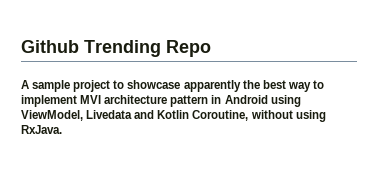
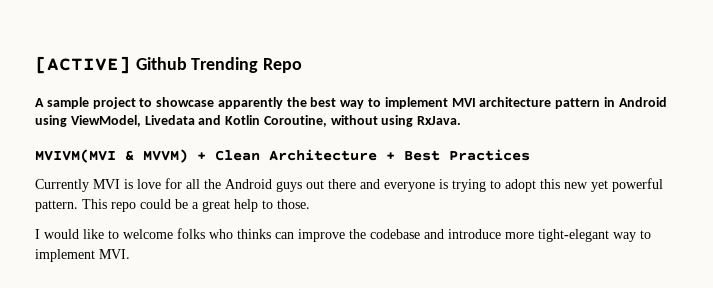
- Github Trending Repo
+ [ACTIVE] Github Trending Repo
+ MVIVM(MVI & MVVM) + Clean Architecture + Best Practices
+ Currently MVI is love for all the Android guys out there and everyone is trying to adopt this new yet powerful pattern. This repo could be a great help to those.
+ I would like to welcome folks who thinks can improve the codebase and introduce more tight-elegant way to implement MVI.

